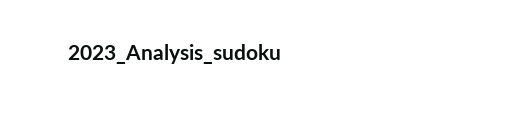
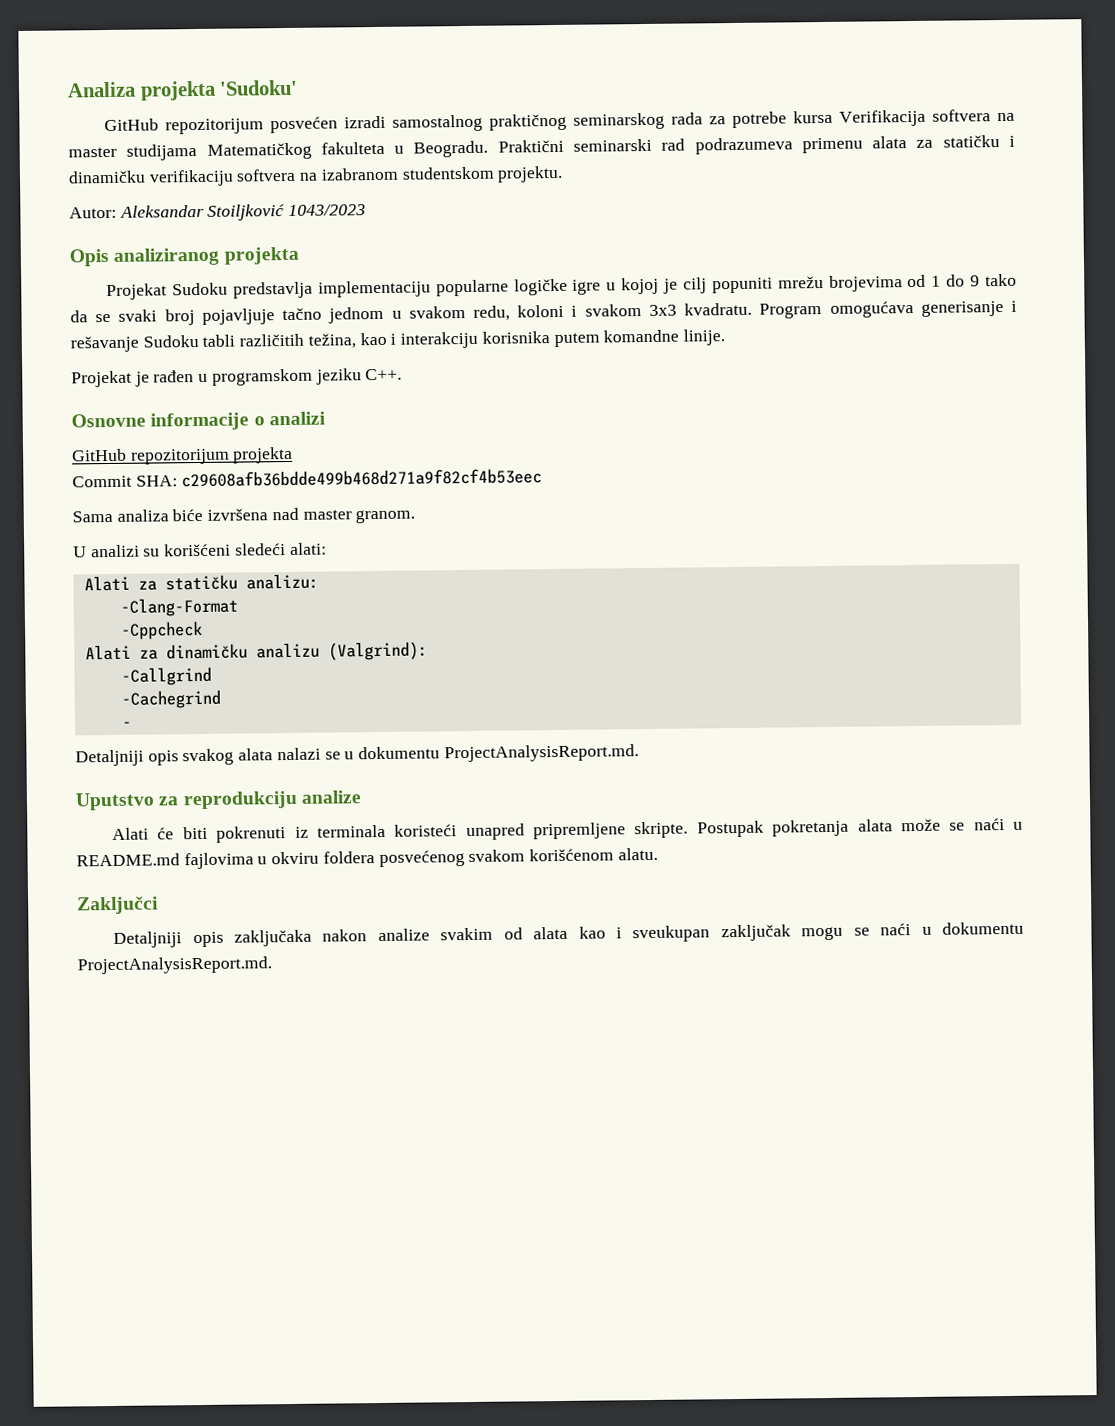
- 2023_Analysis_sudoku
+ Analiza projekta 'Sudoku'
+ GitHub repozitorijum posvećen izradi samostalnog praktičnog seminarskog rada za potrebe kursa Verifikacija softvera na master studijama Matematičkog fakulteta u Beogradu. Praktični seminarski rad podrazumeva primenu alata za statičku i dinamičku verifikaciju softvera na izabranom studentskom projektu.
+ Autor: Aleksandar Stoiljković 1043/2023
+ Opis analiziranog projekta
+ Projekat Sudoku predstavlja implementaciju popularne logičke igre u kojoj je cilj popuniti mrežu brojevima od 1 do 9 tako da se svaki broj pojavljuje tačno jednom u svakom redu, koloni i svakom 3x3 kvadratu. Program omogućava generisanje i rešavanje Sudoku tabli različitih težina, kao i interakciju korisnika putem komandne linije.
+ Projekat je rađen u programskom jeziku C++.
+ Osnovne informacije o analizi
+ GitHub repozitorijum projekta
+ Commit SHA: c29608afb36bdde499b468d271a9f82cf4b53eec
+ Sama analiza biće izvršena nad master granom.
+ U analizi su korišćeni sledeći alati:
+ Alati za statičku analizu:
+ -Clang-Format
+ -Cppcheck
+ Alati za dinamičku analizu (Valgrind):
+ -Callgrind
+ -Cachegrind
+ -
+ Detaljniji opis svakog alata nalazi se u dokumentu ProjectAnalysisReport.md.
+ Uputstvo za reprodukciju analize
+ Alati će biti pokrenuti iz terminala koristeći unapred pripremljene skripte. Postupak pokretanja alata može se naći u README.md fajlovima u okviru foldera posvećenog svakom korišćenom alatu.
+ Zaključci
+ Detaljniji opis zaključaka nakon analize svakim od alata kao i sveukupan zaključak mogu se naći u dokumentu ProjectAnalysisReport.md.

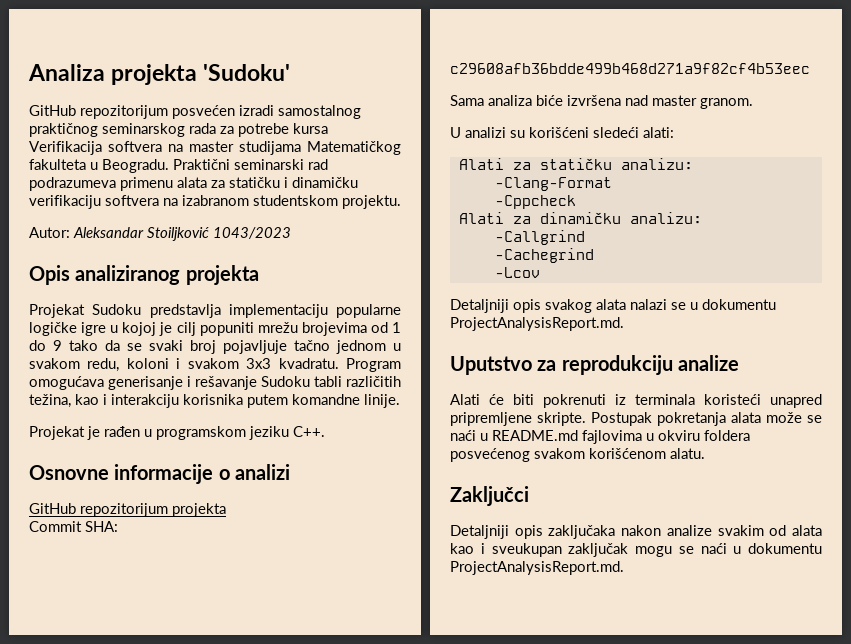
- Alati za dinamičku analizu (Valgrind):
+ Alati za dinamičku analizu:
- -
+ -Lcov

